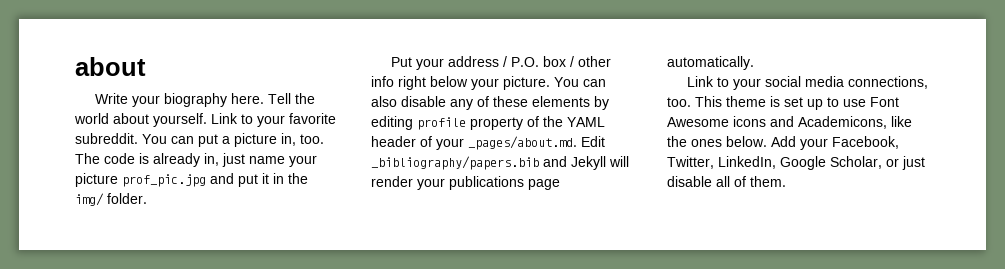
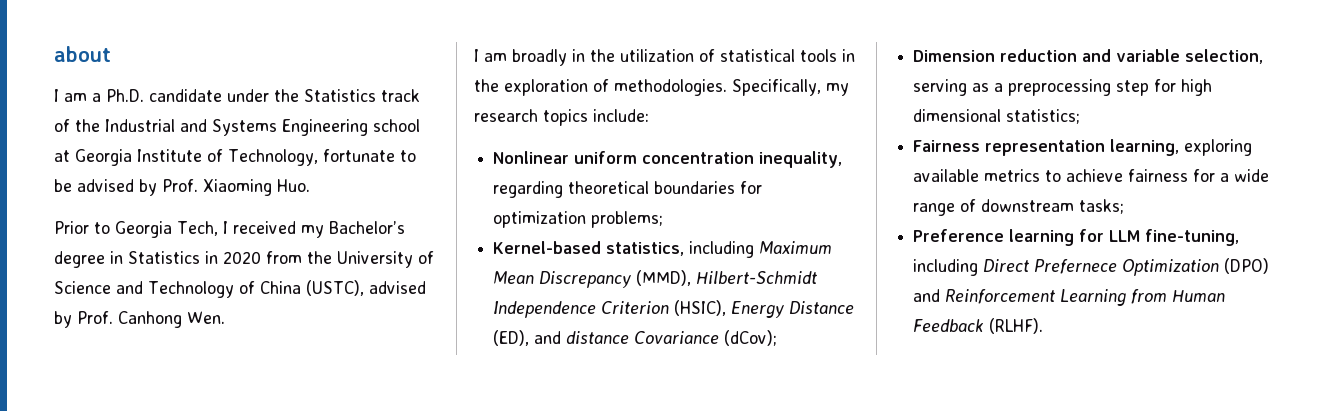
- Write your biography here. Tell the world about yourself. Link to your favorite subreddit. You can put a picture in, too. The code is already in, just name your picture prof_pic.jpg and put it in the img/ folder.
- Put your address / P.O. box / other info right below your picture. You can also disable any of these elements by editing profile property of the YAML header of your _pages/about.md. Edit _bibliography/papers.bib and Jekyll will render your publications page automatically.
- Link to your social media connections, too. This theme is set up to use Font Awesome icons and Academicons, like the ones below. Add your Facebook, Twitter, LinkedIn, Google Scholar, or just disable all of them.
+ I am a Ph.D. candidate under the Statistics track of the Industrial and Systems Engineering school at Georgia Institute of Technology, fortunate to be advised by Prof. Xiaoming Huo.
+ Prior to Georgia Tech, I received my Bachelor’s degree in Statistics in 2020 from the University of Science and Technology of China (USTC), advised by Prof. Canhong Wen.
+ I am broadly in the utilization of statistical tools in the exploration of methodologies. Specifically, my research topics include:
+ Nonlinear uniform concentration inequality, regarding theoretical boundaries for optimization problems;
+ Kernel-based statistics, including Maximum Mean Discrepancy (MMD), Hilbert-Schmidt Independence Criterion (HSIC), Energy Distance (ED), and distance Covariance (dCov);
+ Dimension reduction and variable selection, serving as a preprocessing step for high dimensional statistics;
+ Fairness representation learning, exploring available metrics to achieve fairness for a wide range of downstream tasks;
+ Preference learning for LLM fine-tuning, including Direct Prefernece Optimization (DPO) and Reinforcement Learning from Human Feedback (RLHF).

